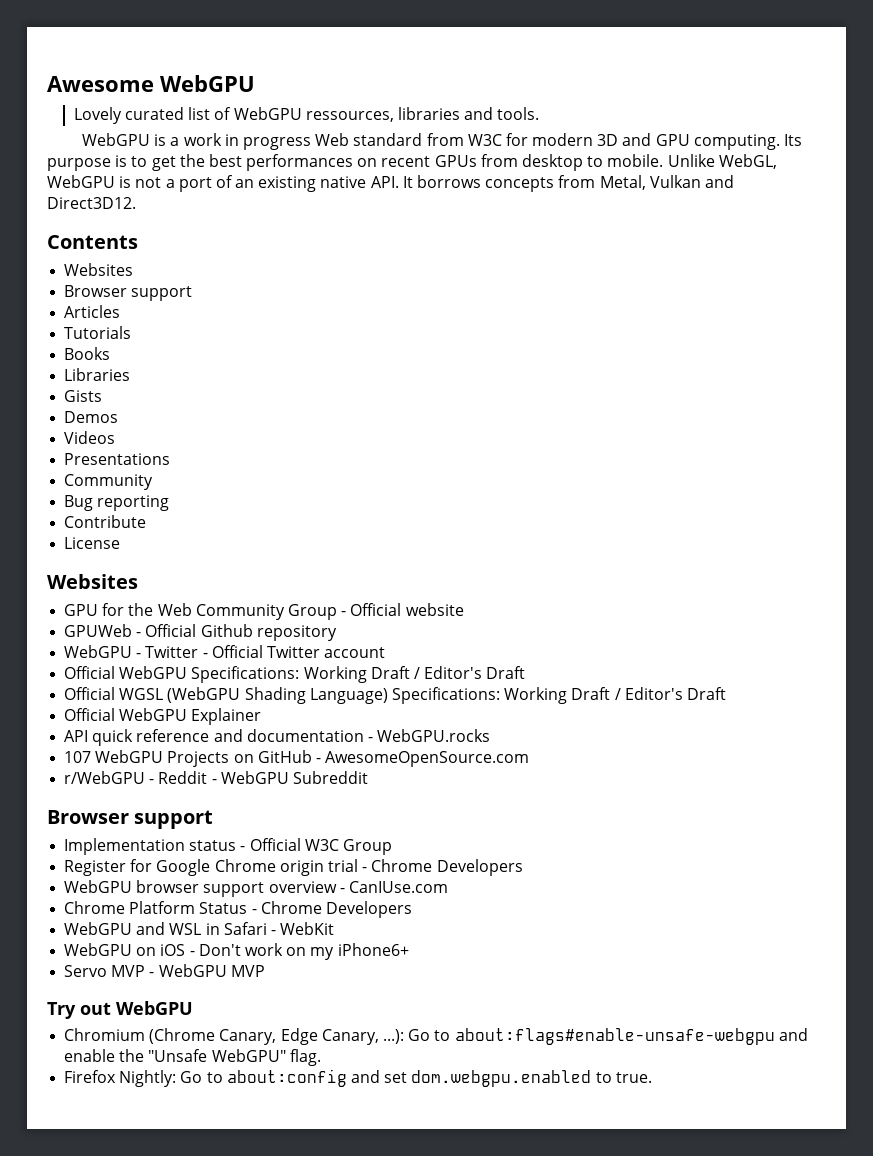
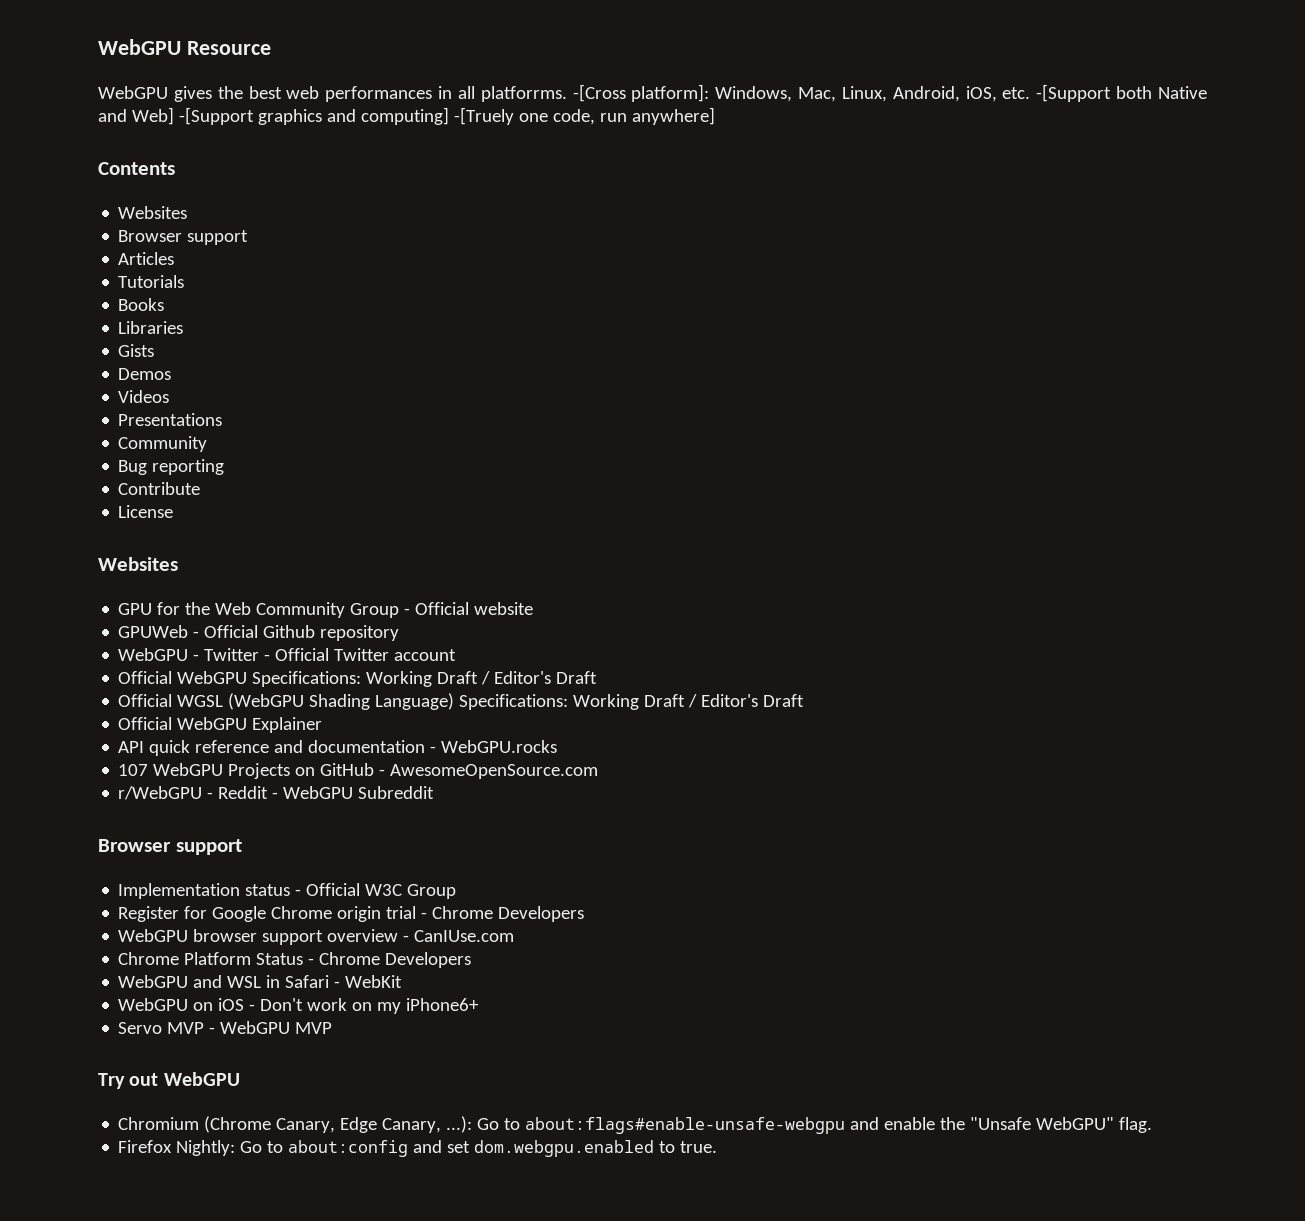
- Awesome WebGPU
- Lovely curated list of WebGPU ressources, libraries and tools.
- WebGPU is a work in progress Web standard from W3C for modern 3D and GPU computing. Its purpose is to get the best performances on recent GPUs from desktop to mobile. Unlike WebGL, WebGPU is not a port of an existing native API. It borrows concepts from Metal, Vulkan and Direct3D12.
+ WebGPU Resource
+ WebGPU gives the best web performances in all platforrms. -[Cross platform]: Windows, Mac, Linux, Android, iOS, etc. -[Support both Native and Web] -[Support graphics and computing] -[Truely one code, run anywhere]

